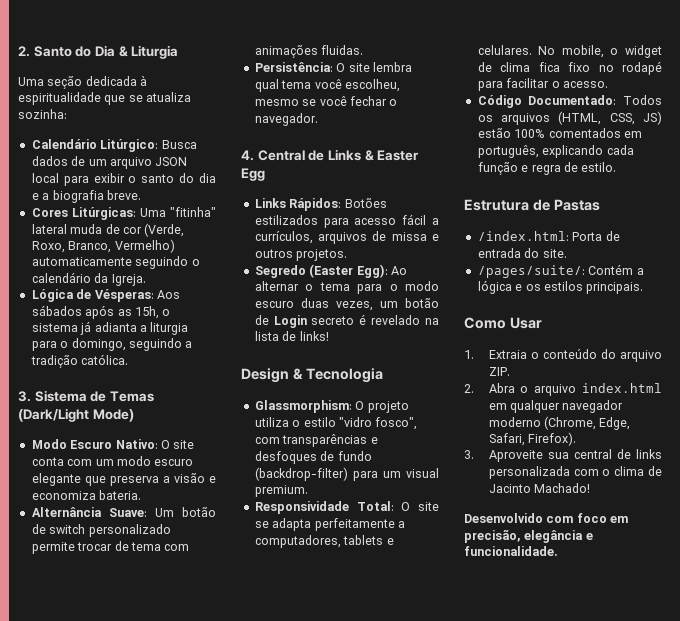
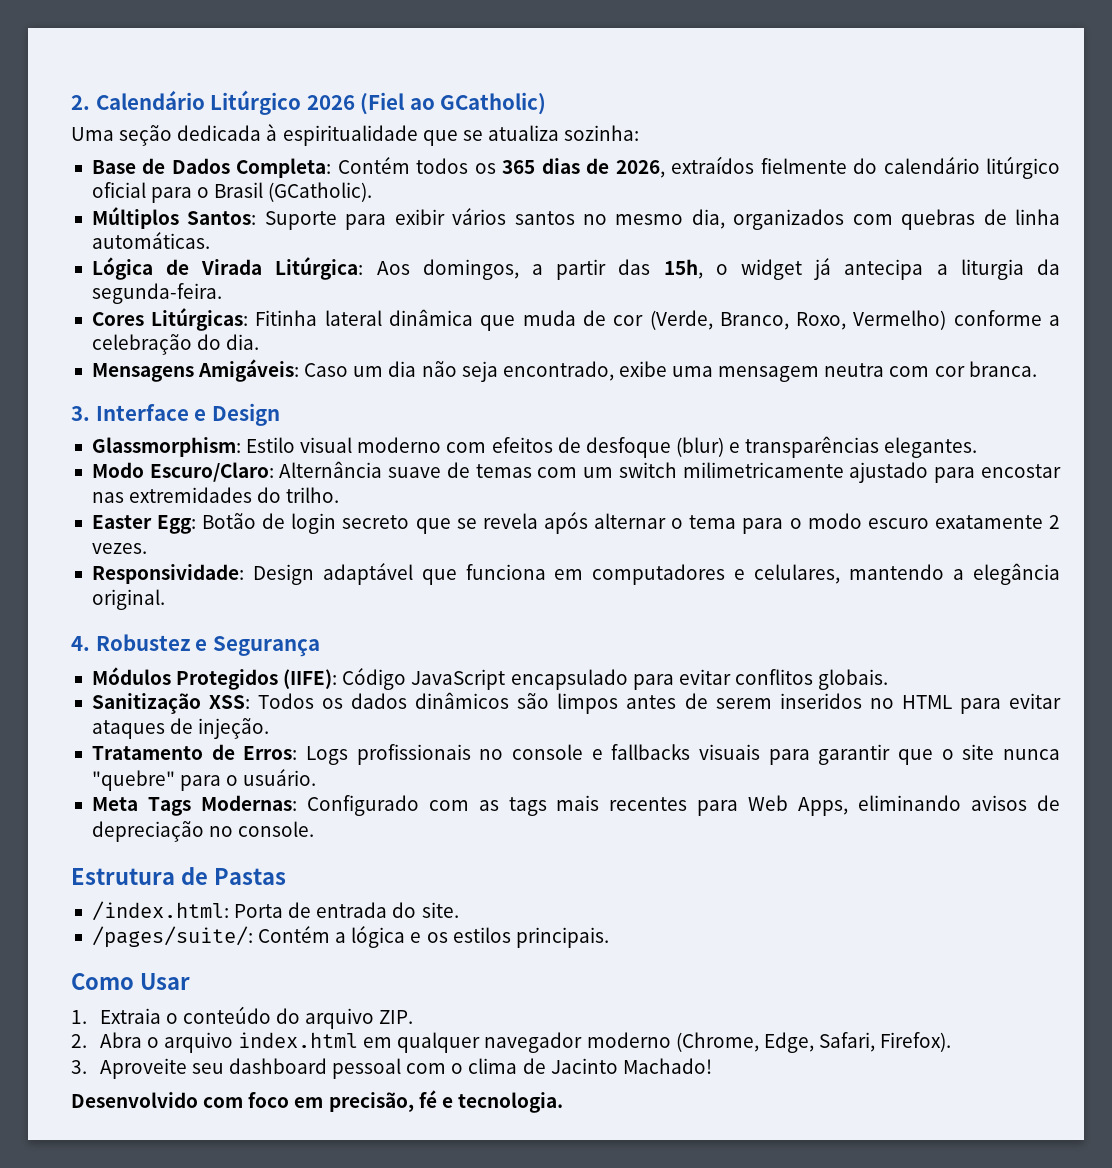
- 2. Santo do Dia & Liturgia
+ 2. Calendário Litúrgico 2026 (Fiel ao GCatholic)
- Calendário Litúrgico: Busca dados de um arquivo JSON local para exibir o santo do dia e a biografia breve.
- Cores Litúrgicas: Uma "fitinha" lateral muda de cor (Verde, Roxo, Branco, Vermelho) automaticamente seguindo o calendário da Igreja.
- Lógica de Vésperas: Aos sábados após as 15h, o sistema já adianta a liturgia para o domingo, seguindo a tradição católica.
- 3. Sistema de Temas (Dark/Light Mode)
- Modo Escuro Nativo: O site conta com um modo escuro elegante que preserva a visão e economiza bateria.
- Alternância Suave: Um botão de switch personalizado permite trocar de tema com animações fluidas.
- Persistência: O site lembra qual tema você escolheu, mesmo se você fechar o navegador.
- 4. Central de Links & Easter Egg
- Links Rápidos: Botões estilizados para acesso fácil a currículos, arquivos de missa e outros projetos.
- Segredo (Easter Egg): Ao alternar o tema para o modo escuro duas vezes, um botão de Login secreto é revelado na lista de links!
- Design & Tecnologia
- Glassmorphism: O projeto utiliza o estilo "vidro fosco", com transparências e desfoques de fundo (backdrop-filter) para um visual premium.
- Responsividade Total: O site se adapta perfeitamente a computadores, tablets e celulares. No mobile, o widget de clima fica fixo no rodapé para facilitar o acesso.
- Código Documentado: Todos os arquivos (HTML, CSS, JS) estão 100% comentados em português, explicando cada função e regra de estilo.
+ Base de Dados Completa: Contém todos os 365 dias de 2026, extraídos fielmente do calendário litúrgico oficial para o Brasil (GCatholic).
+ Múltiplos Santos: Suporte para exibir vários santos no mesmo dia, organizados com quebras de linha automáticas.
+ Lógica de Virada Litúrgica: Aos domingos, a partir das 15h, o widget já antecipa a liturgia da segunda-feira.
+ Cores Litúrgicas: Fitinha lateral dinâmica que muda de cor (Verde, Branco, Roxo, Vermelho) conforme a celebração do dia.
+ Mensagens Amigáveis: Caso um dia não seja encontrado, exibe uma mensagem neutra com cor branca.
+ 3. Interface e Design
+ Glassmorphism: Estilo visual moderno com efeitos de desfoque (blur) e transparências elegantes.
+ Modo Escuro/Claro: Alternância suave de temas com um switch milimetricamente ajustado para encostar nas extremidades do trilho.
+ Easter Egg: Botão de login secreto que se revela após alternar o tema para o modo escuro exatamente 2 vezes.
+ Responsividade: Design adaptável que funciona em computadores e celulares, mantendo a elegância original.
+ 4. Robustez e Segurança
+ Módulos Protegidos (IIFE): Código JavaScript encapsulado para evitar conflitos globais.
+ Sanitização XSS: Todos os dados dinâmicos são limpos antes de serem inseridos no HTML para evitar ataques de injeção.
+ Tratamento de Erros: Logs profissionais no console e fallbacks visuais para garantir que o site nunca "quebre" para o usuário.
+ Meta Tags Modernas: Configurado com as tags mais recentes para Web Apps, eliminando avisos de depreciação no console.
- 3. Aproveite sua central de links personalizada com o clima de Jacinto Machado!
+ 3. Aproveite seu dashboard pessoal com o clima de Jacinto Machado!
- Desenvolvido com foco em precisão, elegância e funcionalidade.
+ Desenvolvido com foco em precisão, fé e tecnologia.

